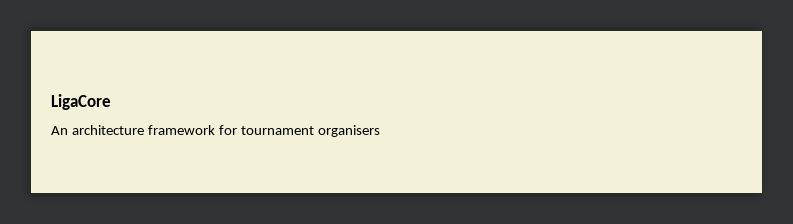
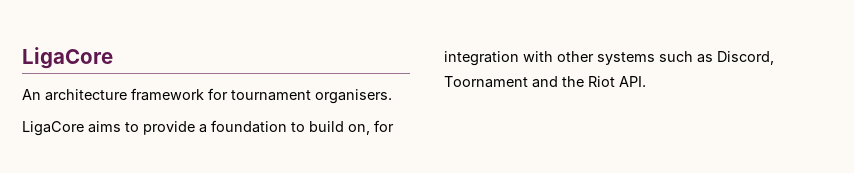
- An architecture framework for tournament organisers
+ An architecture framework for tournament organisers.
+ LigaCore aims to provide a foundation to build on, for integration with other systems such as Discord, Toornament and the Riot API.

